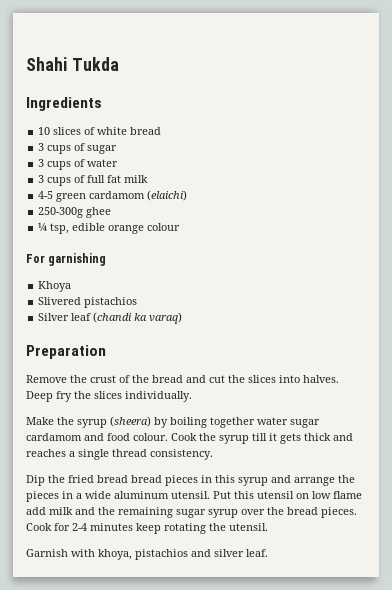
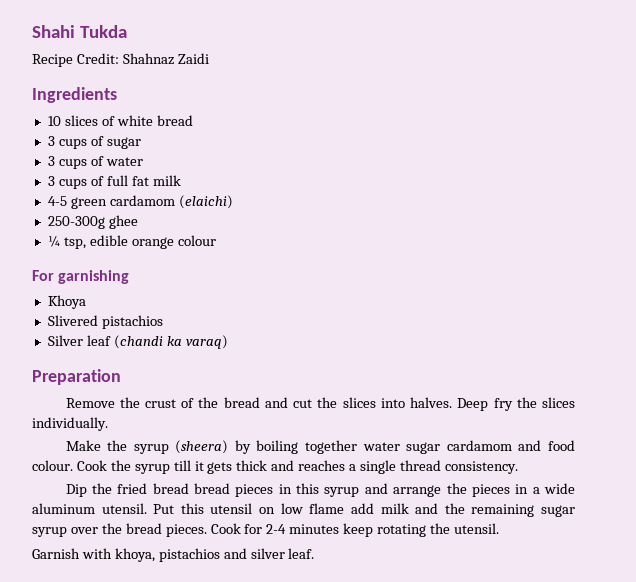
+ Recipe Credit: Shahnaz Zaidi

